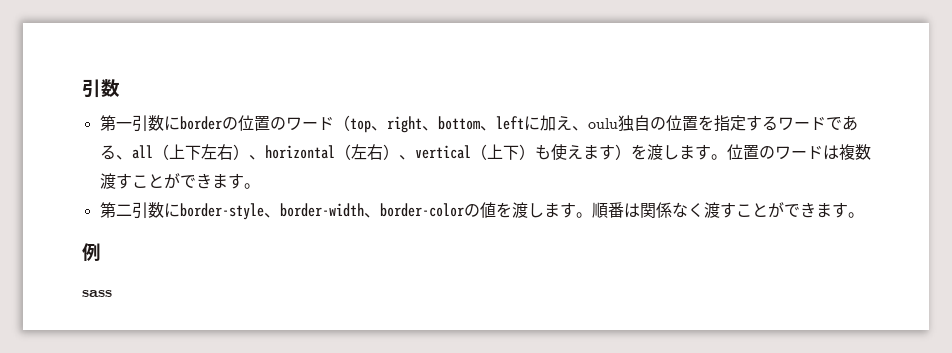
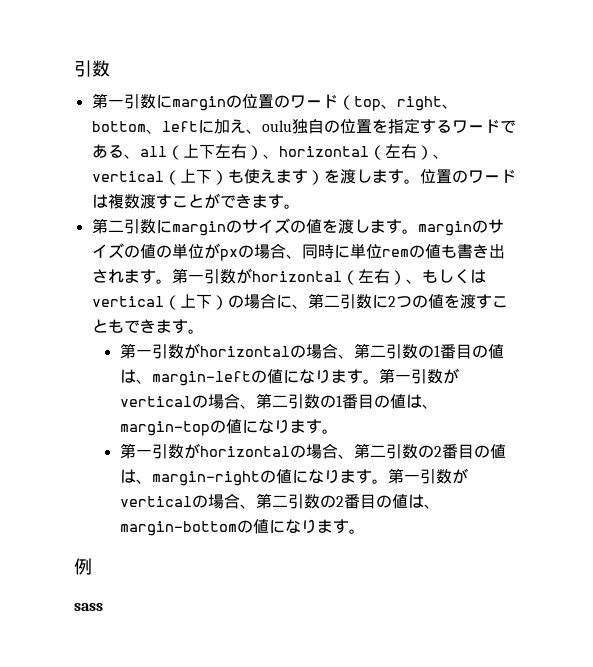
- 第一引数にborderの位置のワード（top、right、bottom、leftに加え、oulu独自の位置を指定するワードである、all（上下左右）、horizontal（左右）、vertical（上下）も使えます）を渡します。
+ 第一引数にmarginの位置のワード（top、right、bottom、leftに加え、oulu独自の位置を指定するワードである、all（上下左右）、horizontal（左右）、vertical（上下）も使えます）を渡します。
- 第二引数にborder-style、border-width、border-colorの値を渡します。順番は関係なく渡すことができます。
+ 第二引数にmarginのサイズの値を渡します。marginのサイズの値の単位がpxの場合、同時に単位remの値も書き出されます。第一引数がhorizontal（左右）、もしくはvertical（上下）の場合に、第二引数に2つの値を渡すこともできます。
+ 第一引数がhorizontalの場合、第二引数の1番目の値は、margin-leftの値になります。第一引数がverticalの場合、第二引数の1番目の値は、margin-topの値になります。
+ 第一引数がhorizontalの場合、第二引数の2番目の値は、margin-rightの値になります。第一引数がverticalの場合、第二引数の2番目の値は、margin-bottomの値になります。

